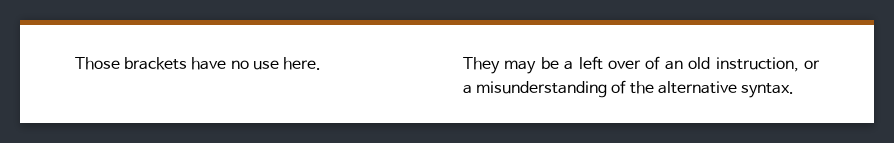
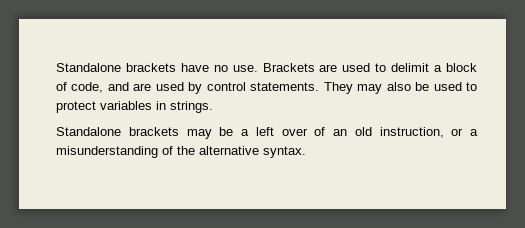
- Those brackets have no use here.
- They may be a left over of an old instruction, or a misunderstanding of the alternative syntax.
+ Standalone brackets have no use. Brackets are used to delimit a block of code, and are used by control statements. They may also be used to protect variables in strings.
+ Standalone brackets may be a left over of an old instruction, or a misunderstanding of the alternative syntax.

